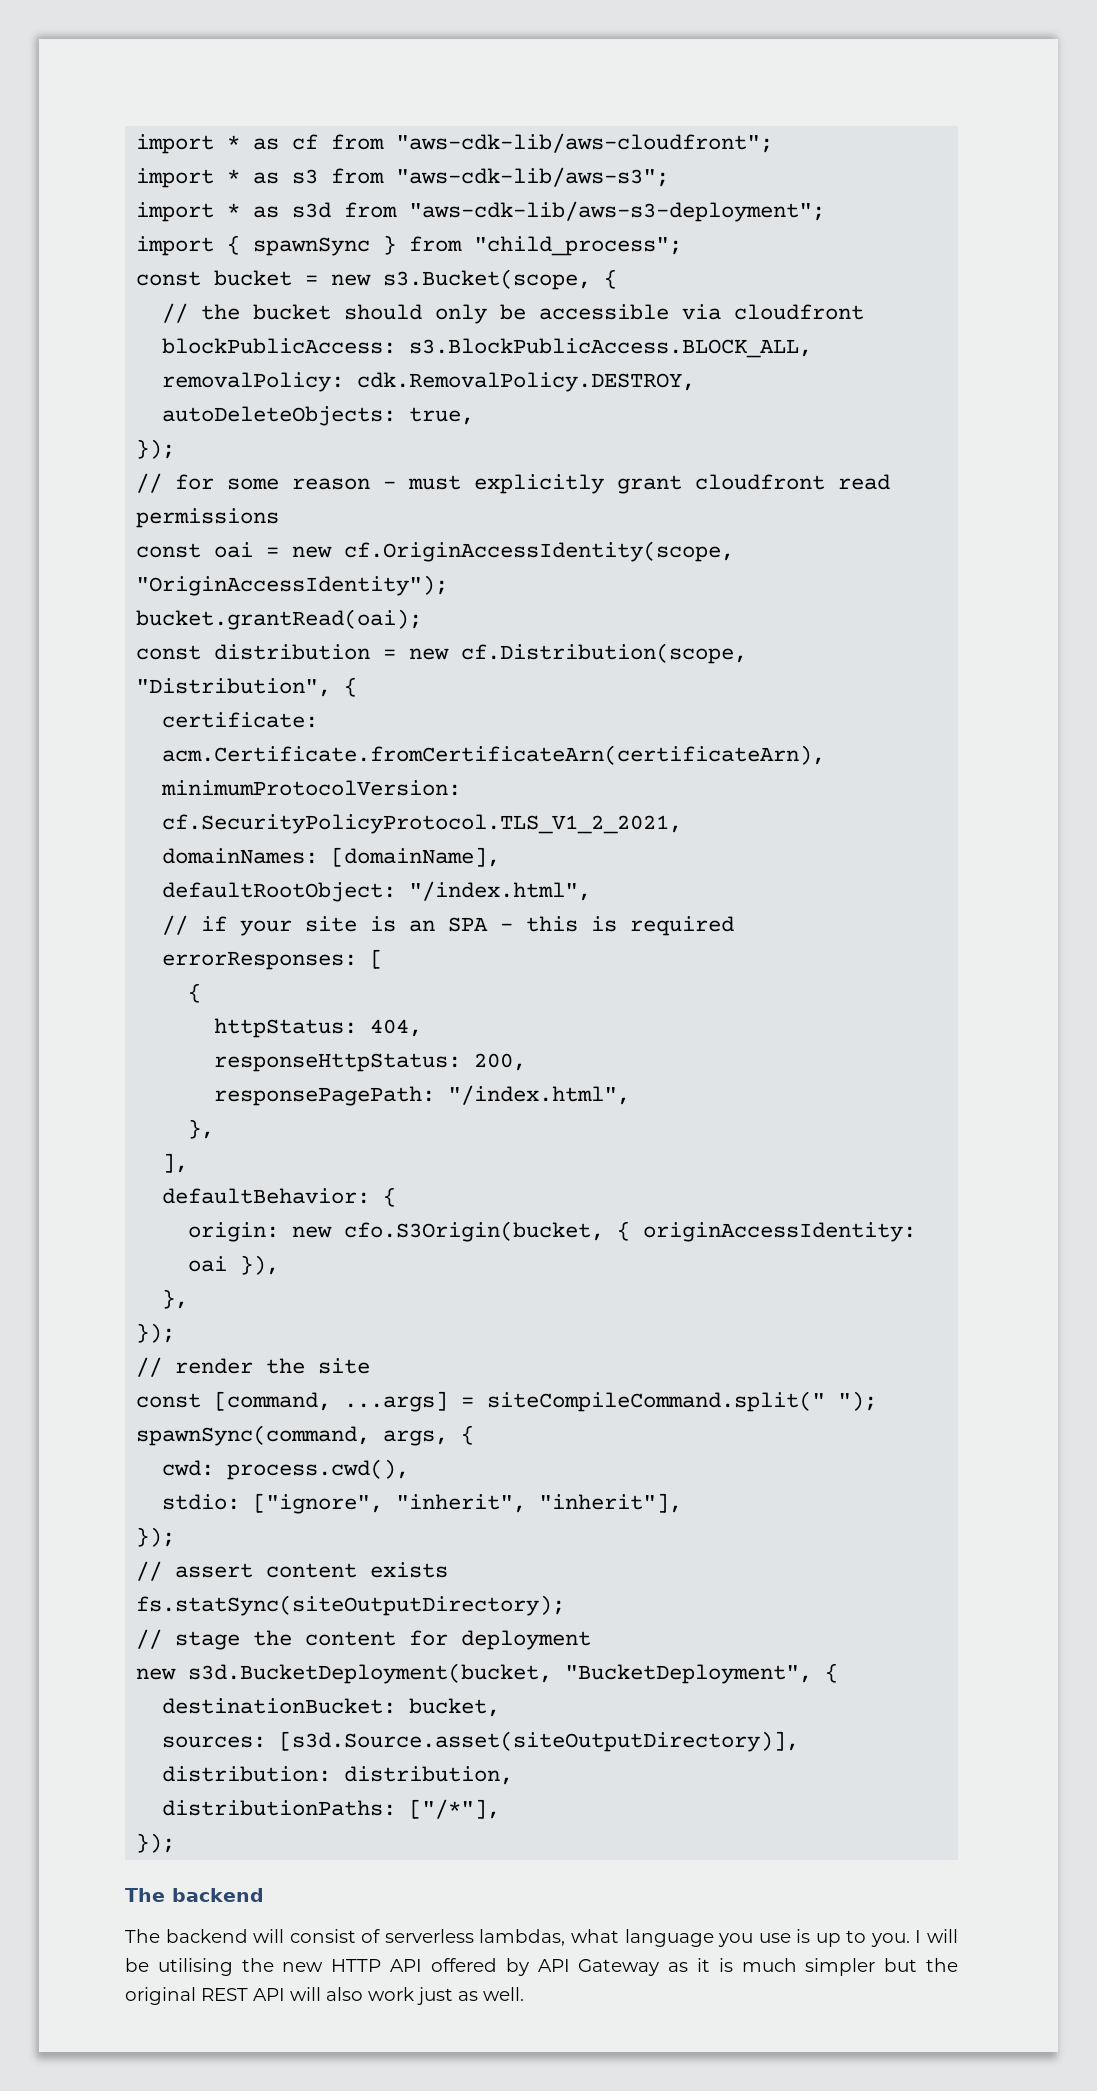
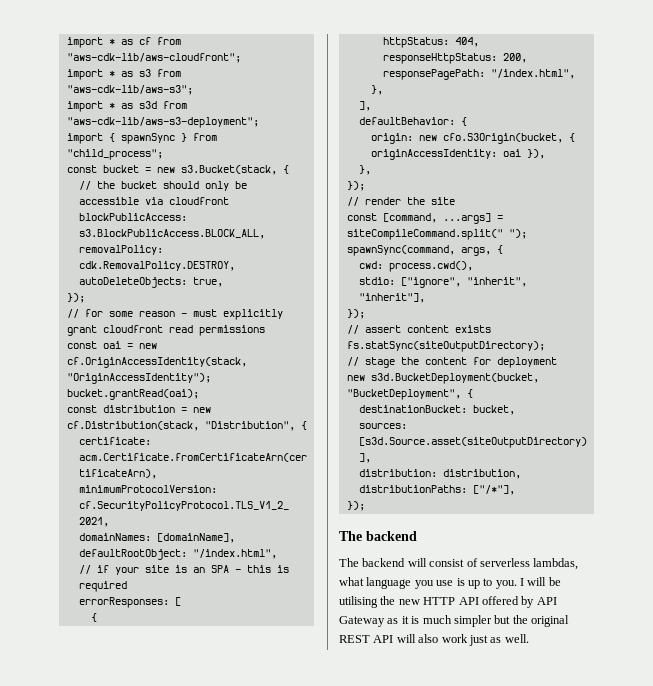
- const bucket = new s3.Bucket(scope, {
+ const bucket = new s3.Bucket(stack, {
- const oai = new cf.OriginAccessIdentity(scope, "OriginAccessIdentity");
+ const oai = new cf.OriginAccessIdentity(stack, "OriginAccessIdentity");
- const distribution = new cf.Distribution(scope, "Distribution", {
+ const distribution = new cf.Distribution(stack, "Distribution", {

